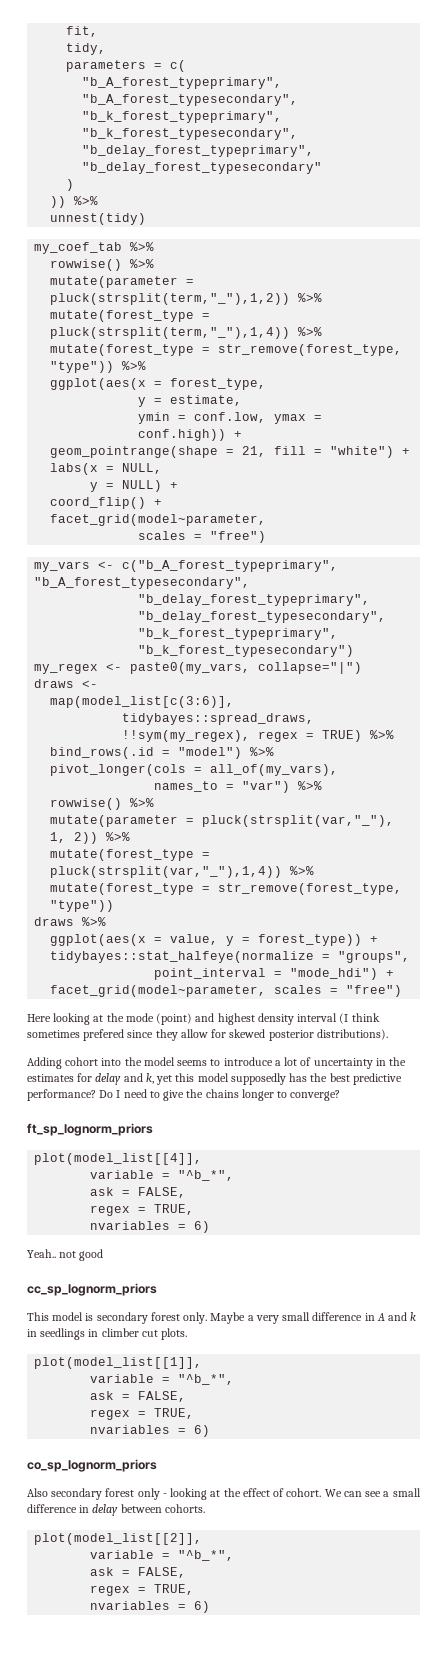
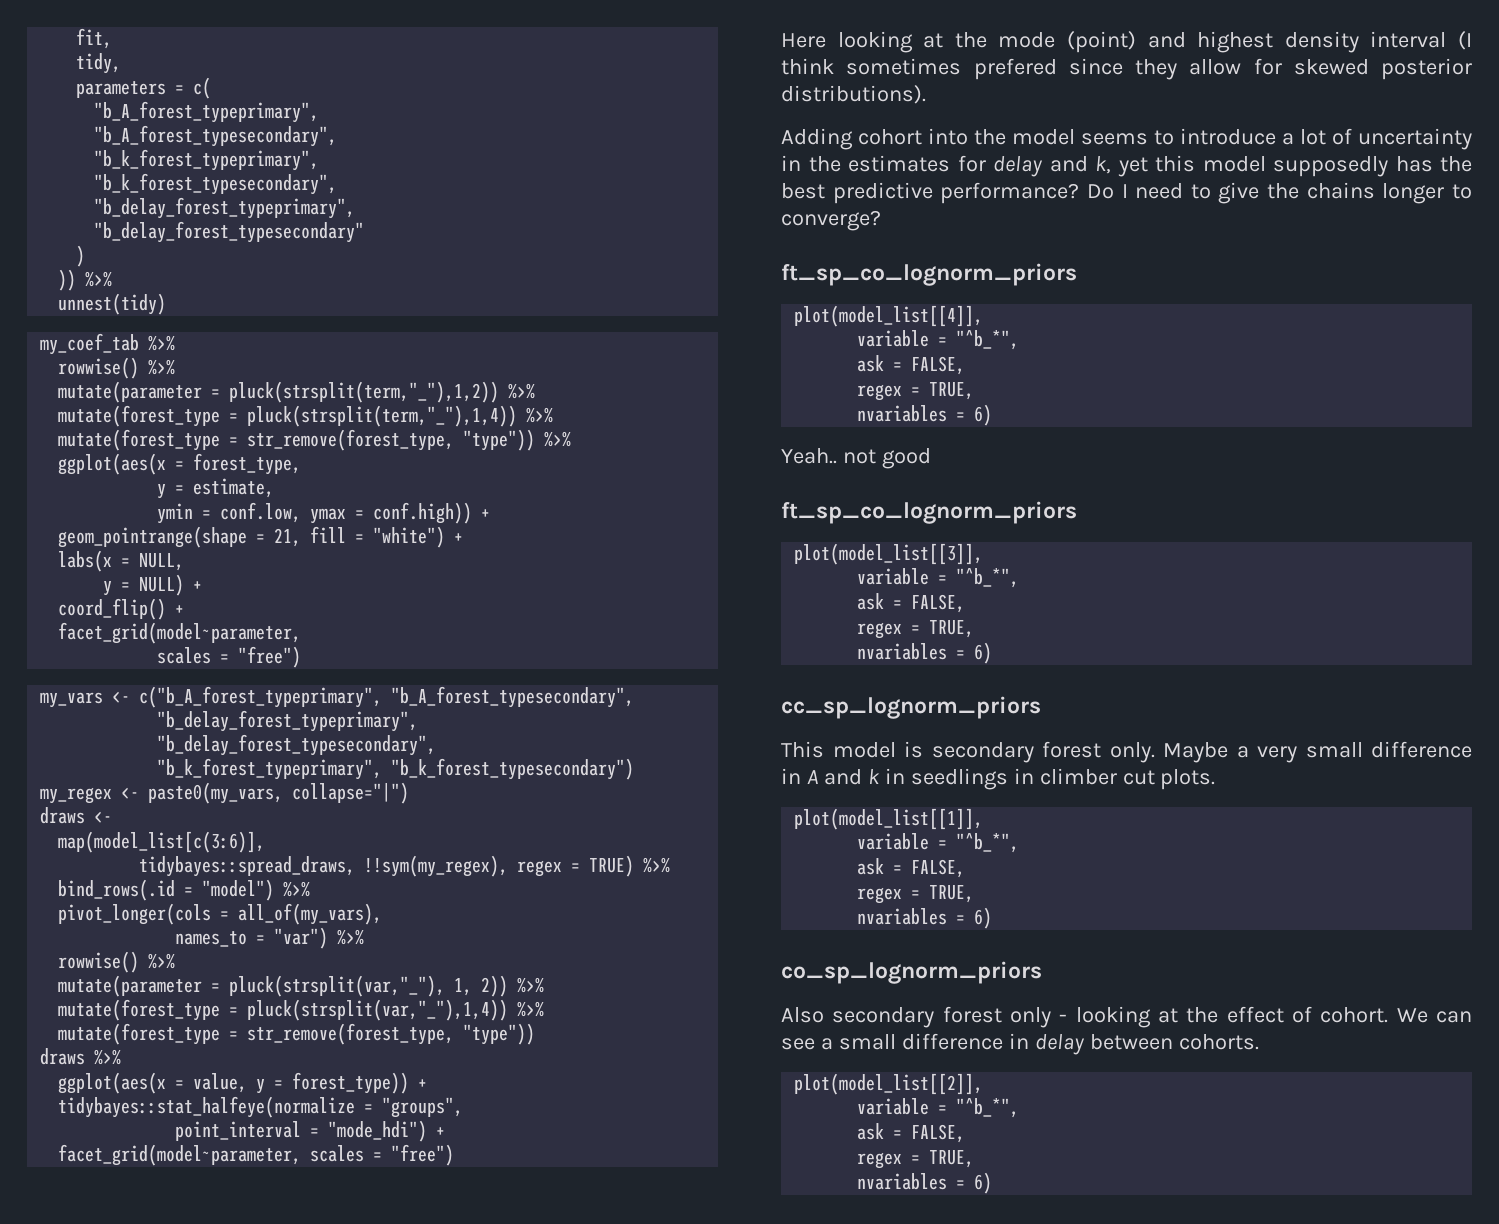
  Do I need to give the chains longer to converge?
- ft_sp_lognorm_priors
+ ft_sp_co_lognorm_priors
  Yeah.. not good
+ ft_sp_co_lognorm_priors
+ plot(model_list[[3]],
+ variable = "^b_*",
+ ask = FALSE,
+ regex = TRUE,
+ nvariables = 6)

